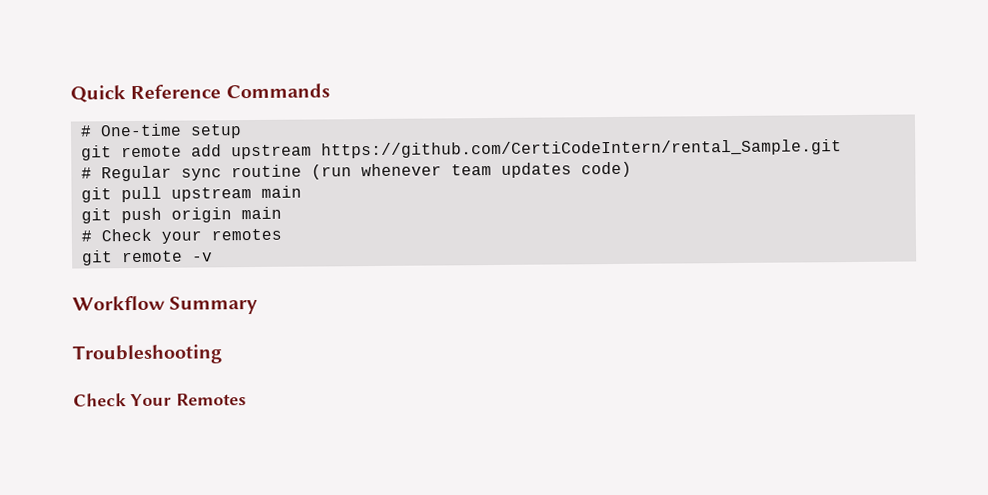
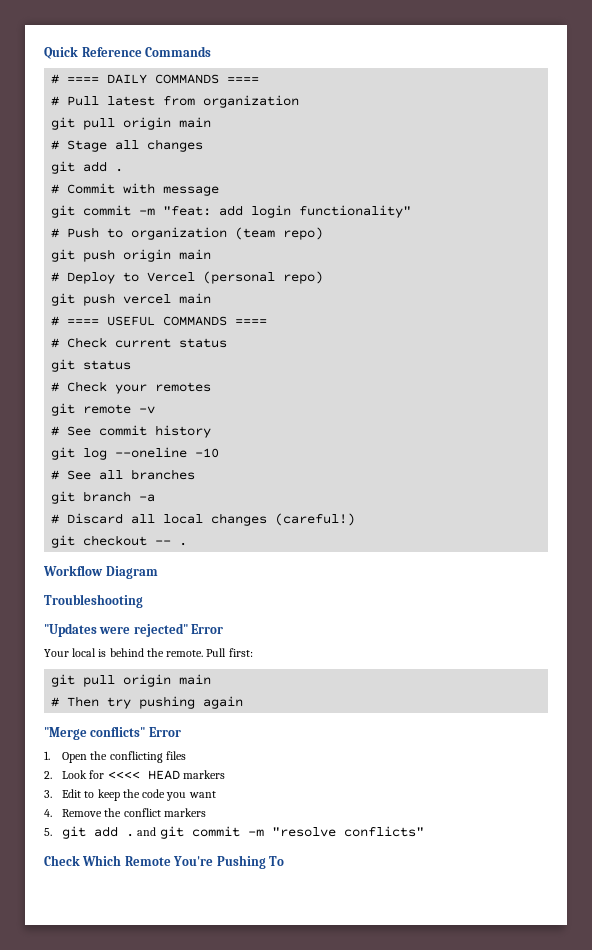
- # One-time setup
- git remote add upstream https://github.com/CertiCodeIntern/rental_Sample.git
- # Regular sync routine (run whenever team updates code)
- git pull upstream main
+ # ==== DAILY COMMANDS ====
+ # Pull latest from organization
+ git pull origin main
+ # Stage all changes
+ git add .
+ # Commit with message
+ git commit -m "feat: add login functionality"
+ # Push to organization (team repo)
  git push origin main
+ # Deploy to Vercel (personal repo)
+ git push vercel main
+ # ==== USEFUL COMMANDS ====
+ # Check current status
+ git status
+ # See commit history
+ git log --oneline -10
+ # See all branches
+ git branch -a
+ # Discard all local changes (careful!)
+ git checkout -- .
- Workflow Summary
+ Workflow Diagram
- Check Your Remotes
+ "Updates were rejected" Error
+ Your local is behind the remote. Pull first:
+ git pull origin main
+ # Then try pushing again
+ "Merge conflicts" Error
+ 1. Open the conflicting files
+ 2. Look for <<<< HEAD markers
+ 3. Edit to keep the code you want
+ 4. Remove the conflict markers
+ 5. git add . and git commit -m "resolve conflicts"
+ Check Which Remote You're Pushing To

